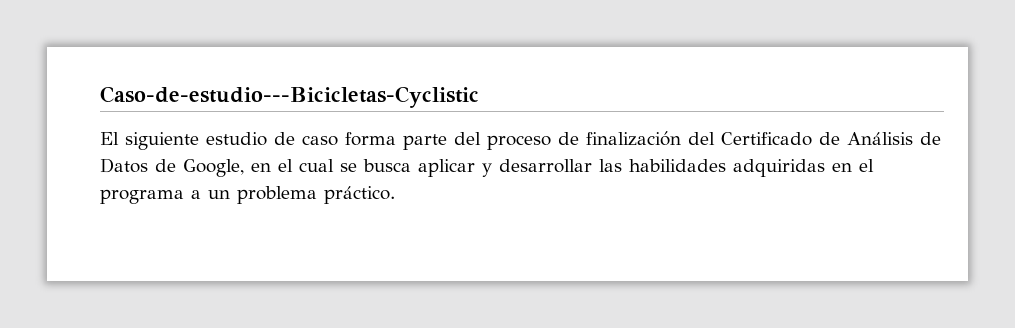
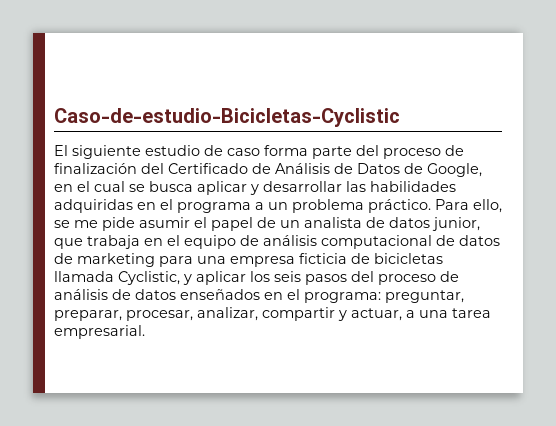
- Caso-de-estudio---Bicicletas-Cyclistic
+ Caso-de-estudio-Bicicletas-Cyclistic
+ Para ello, se me pide asumir el papel de un analista de datos junior, que trabaja en el equipo de análisis computacional de datos de marketing para una empresa ficticia de bicicletas llamada Cyclistic, y aplicar los seis pasos del proceso de análisis de datos enseñados en el programa: preguntar, preparar, procesar, analizar, compartir y actuar, a una tarea empresarial.

